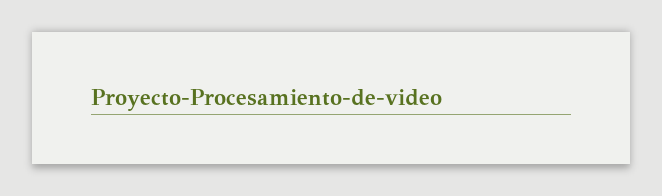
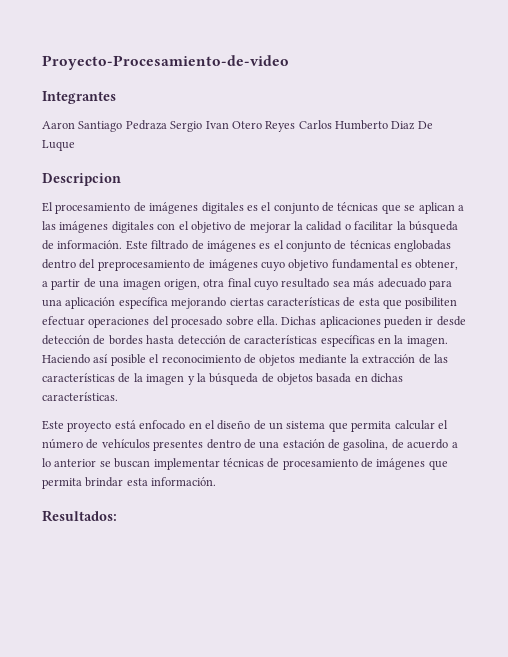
+ Integrantes
+ Aaron Santiago Pedraza Sergio Ivan Otero Reyes Carlos Humberto Diaz De Luque
+ Descripcion
+ El procesamiento de imágenes digitales es el conjunto de técnicas que se aplican a las imágenes digitales con el objetivo de mejorar la calidad o facilitar la búsqueda de información. Este filtrado de imágenes es el conjunto de técnicas englobadas dentro del preprocesamiento de imágenes cuyo objetivo fundamental es obtener, a partir de una imagen origen, otra final cuyo resultado sea más adecuado para una aplicación específica mejorando ciertas características de esta que posibiliten efectuar operaciones del procesado sobre ella. Dichas aplicaciones pueden ir desde detección de bordes hasta detección de características específicas en la imagen. Haciendo así posible el reconocimiento de objetos mediante la extracción de las características de la imagen y la búsqueda de objetos basada en dichas características.
+ Este proyecto está enfocado en el diseño de un sistema que permita calcular el número de vehículos presentes dentro de una estación de gasolina, de acuerdo a lo anterior se buscan implementar técnicas de procesamiento de imágenes que permita brindar esta información.
+ Resultados:

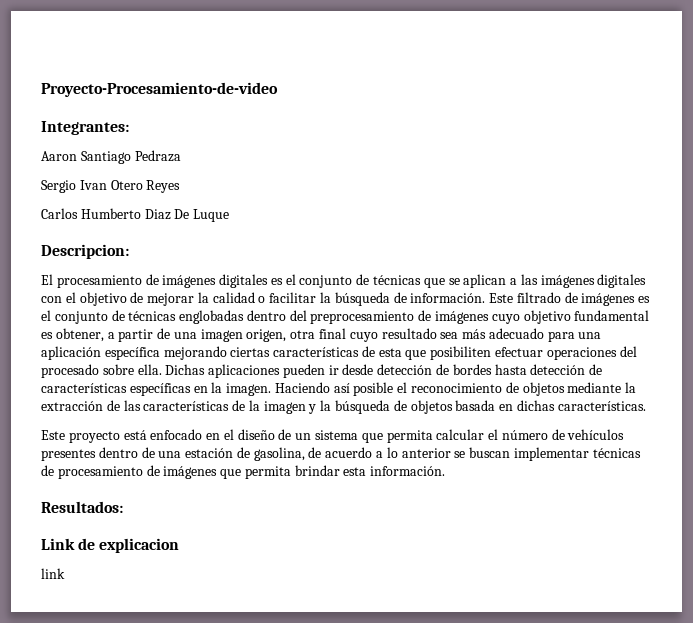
- Integrantes
+ Integrantes:
- Aaron Santiago Pedraza Sergio Ivan Otero Reyes Carlos Humberto Diaz De Luque
+ Aaron Santiago Pedraza
+ Sergio Ivan Otero Reyes
+ Carlos Humberto Diaz De Luque
- Descripcion
+ Descripcion:
+ Link de explicacion
+ link

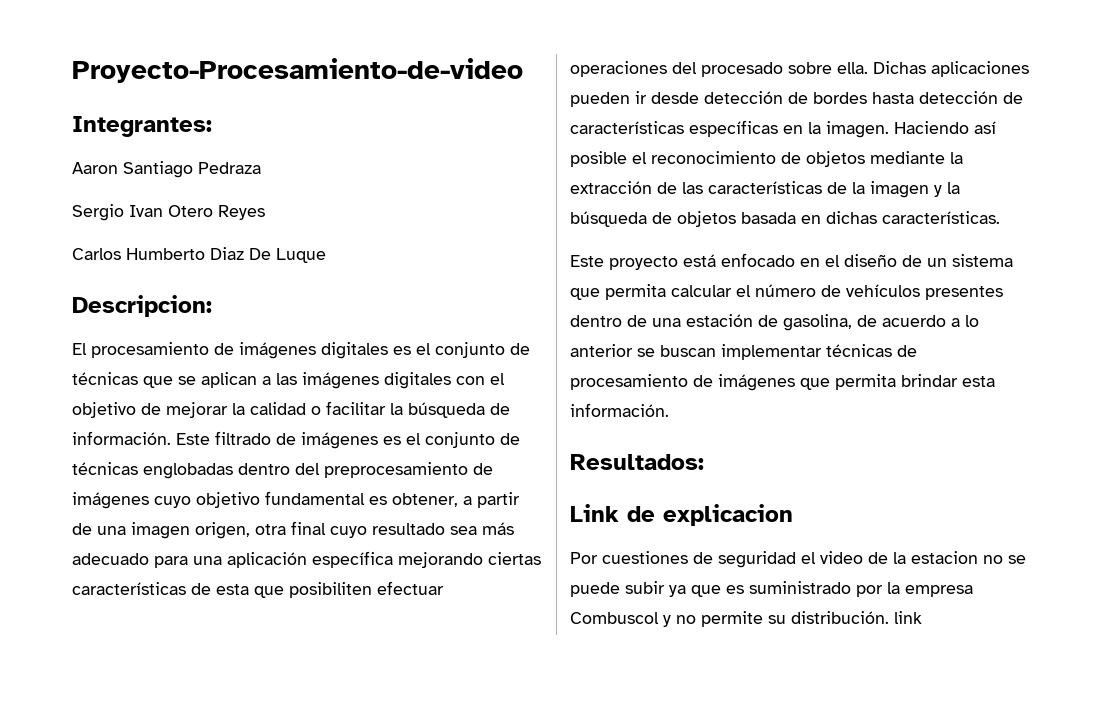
- link
+ Por cuestiones de seguridad el video de la estacion no se puede subir ya que es suministrado por la empresa Combuscol y no permite su distribución. link

